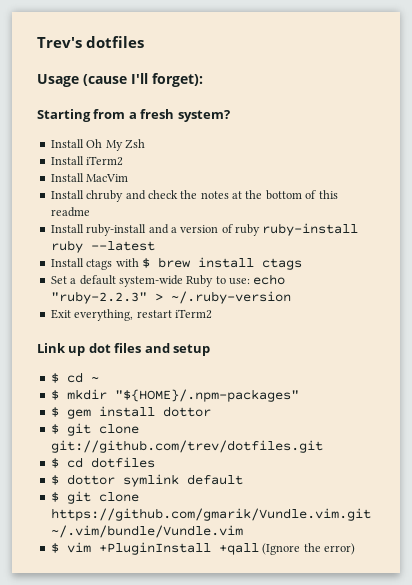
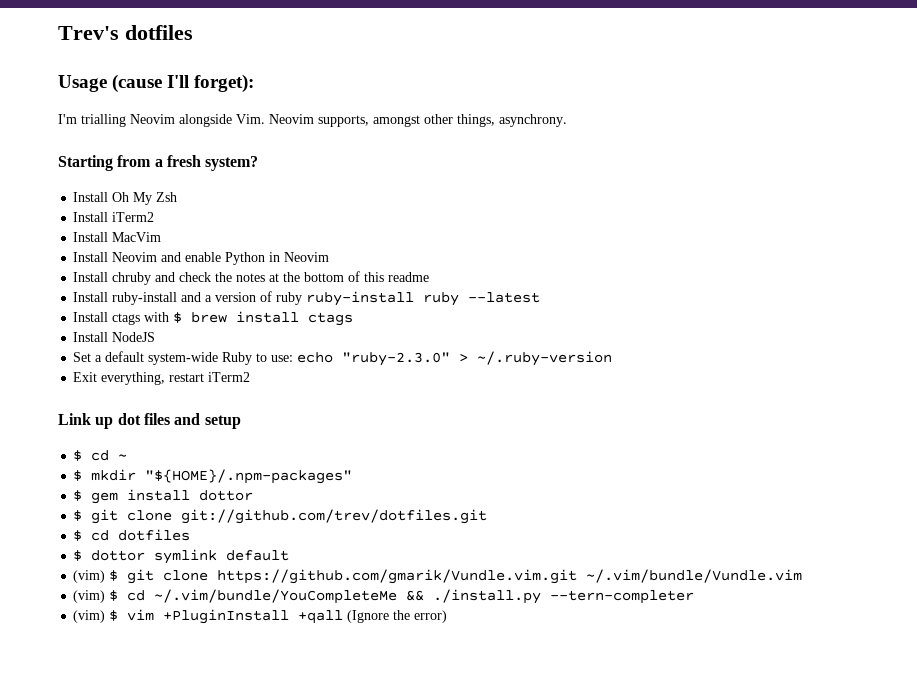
+ I'm trialling Neovim alongside Vim. Neovim supports, amongst other things, asynchrony.
+ Install Neovim and enable Python in Neovim
+ Install NodeJS
- Set a default system-wide Ruby to use: echo "ruby-2.2.3" > ~/.ruby-version
+ Set a default system-wide Ruby to use: echo "ruby-2.3.0" > ~/.ruby-version
- $ git clone https://github.com/gmarik/Vundle.vim.git ~/.vim/bundle/Vundle.vim
+ (vim) $ git clone https://github.com/gmarik/Vundle.vim.git ~/.vim/bundle/Vundle.vim
- $ vim +PluginInstall +qall (Ignore the error)
+ (vim) $ cd ~/.vim/bundle/YouCompleteMe && ./install.py --tern-completer
+ (vim) $ vim +PluginInstall +qall (Ignore the error)

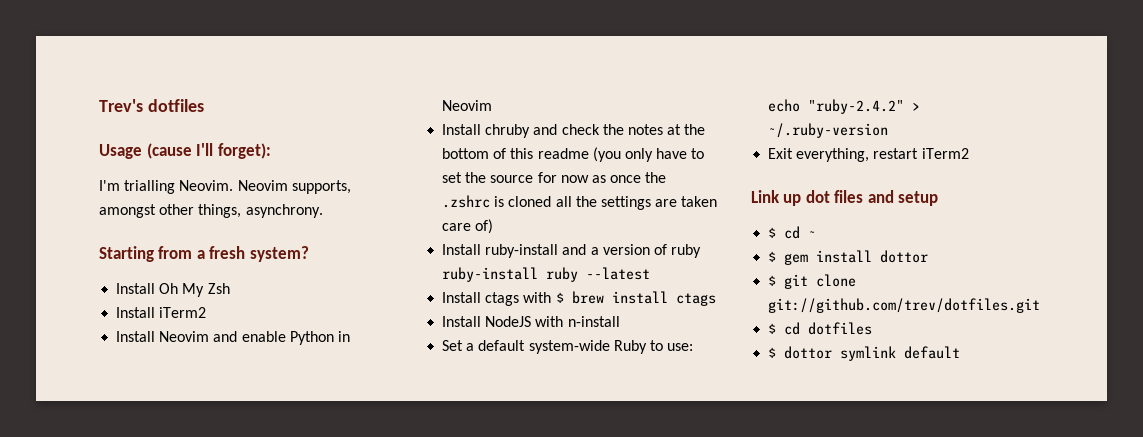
- I'm trialling Neovim alongside Vim. Neovim supports, amongst other things, asynchrony.
+ I'm trialling Neovim. Neovim supports, amongst other things, asynchrony.
- Install MacVim
- Install chruby and check the notes at the bottom of this readme
+ Install chruby and check the notes at the bottom of this readme (you only have to set the source for now as once the .zshrc is cloned all the settings are taken care of)
- Install NodeJS
+ Install NodeJS with n-install
- Set a default system-wide Ruby to use: echo "ruby-2.3.0" > ~/.ruby-version
+ Set a default system-wide Ruby to use: echo "ruby-2.4.2" > ~/.ruby-version
- $ mkdir "${HOME}/.npm-packages"
- (vim) $ git clone https://github.com/gmarik/Vundle.vim.git ~/.vim/bundle/Vundle.vim
- (vim) $ cd ~/.vim/bundle/YouCompleteMe && ./install.py --tern-completer
- (vim) $ vim +PluginInstall +qall (Ignore the error)

